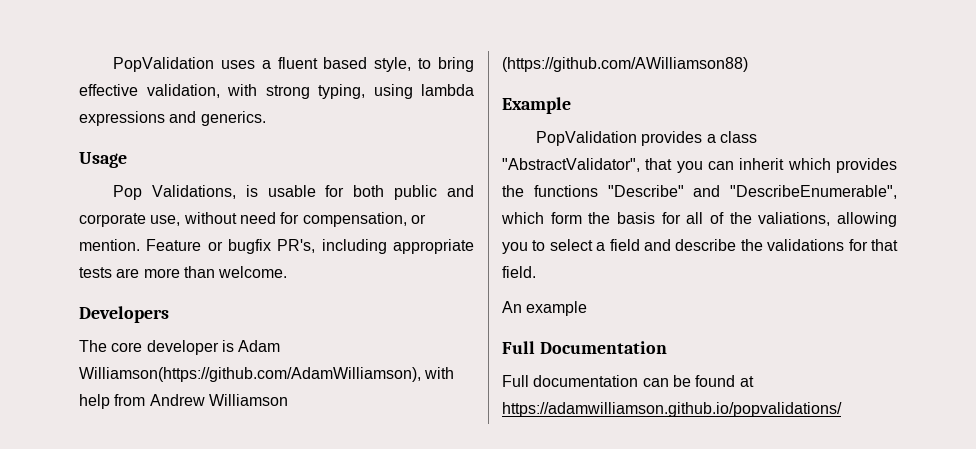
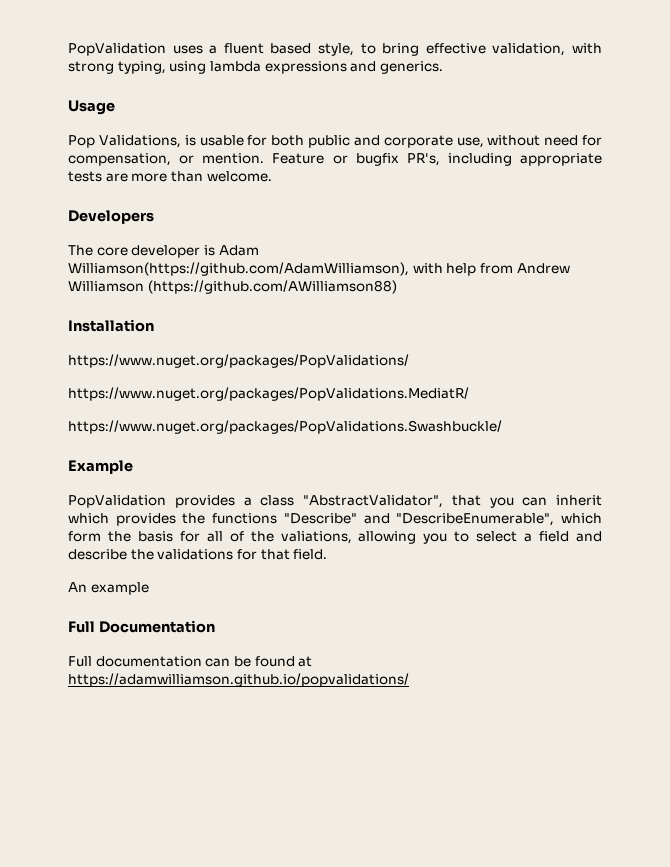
+ Installation
+ https://www.nuget.org/packages/PopValidations/
+ https://www.nuget.org/packages/PopValidations.MediatR/
+ https://www.nuget.org/packages/PopValidations.Swashbuckle/

